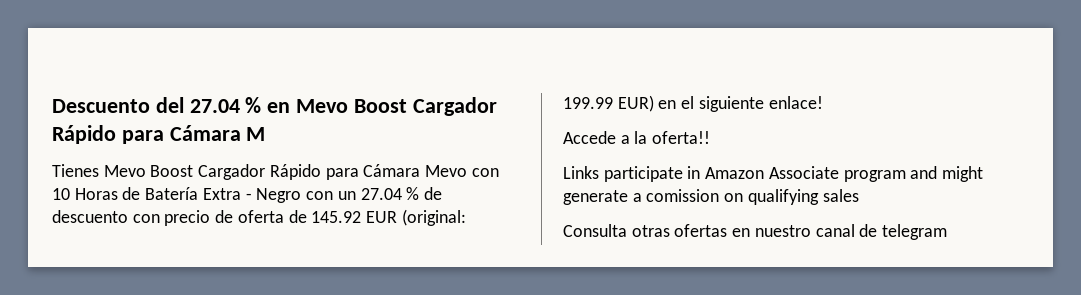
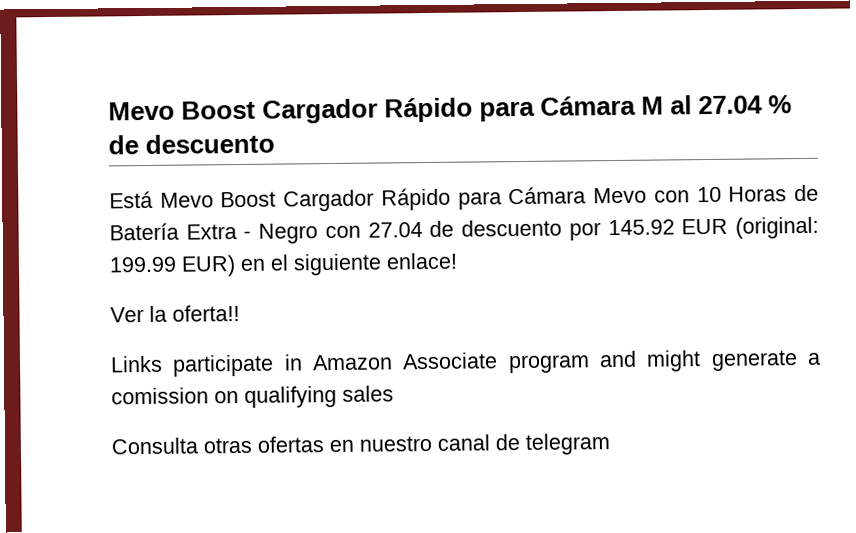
- Descuento del 27.04 % en Mevo Boost Cargador Rápido para Cámara M
- Tienes Mevo Boost Cargador Rápido para Cámara Mevo con 10 Horas de Batería Extra - Negro con un 27.04 % de descuento con precio de oferta de 145.92 EUR (original: 199.99 EUR) en el siguiente enlace!
+ Mevo Boost Cargador Rápido para Cámara M al 27.04 % de descuento
+ Está Mevo Boost Cargador Rápido para Cámara Mevo con 10 Horas de Batería Extra - Negro con 27.04 de descuento por 145.92 EUR (original: 199.99 EUR) en el siguiente enlace!
- Accede a la oferta!!
+ Ver la oferta!!

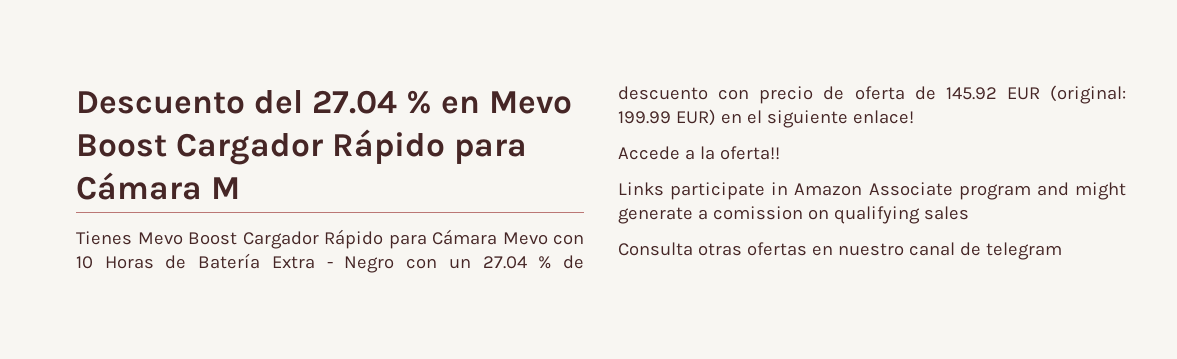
- Mevo Boost Cargador Rápido para Cámara M al 27.04 % de descuento
- Está Mevo Boost Cargador Rápido para Cámara Mevo con 10 Horas de Batería Extra - Negro con 27.04 de descuento por 145.92 EUR (original: 199.99 EUR) en el siguiente enlace!
+ Descuento del 27.04 % en Mevo Boost Cargador Rápido para Cámara M
+ Tienes Mevo Boost Cargador Rápido para Cámara Mevo con 10 Horas de Batería Extra - Negro con un 27.04 % de descuento con precio de oferta de 145.92 EUR (original: 199.99 EUR) en el siguiente enlace!
- Ver la oferta!!
+ Accede a la oferta!!

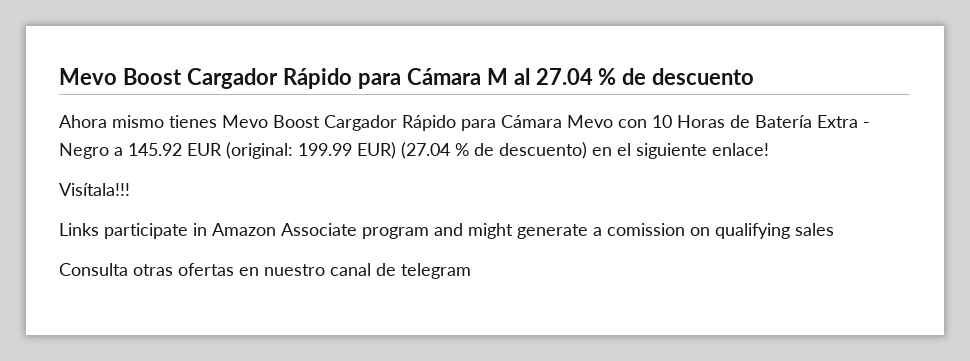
- Descuento del 27.04 % en Mevo Boost Cargador Rápido para Cámara M
- Tienes Mevo Boost Cargador Rápido para Cámara Mevo con 10 Horas de Batería Extra - Negro con un 27.04 % de descuento con precio de oferta de 145.92 EUR (original: 199.99 EUR) en el siguiente enlace!
+ Mevo Boost Cargador Rápido para Cámara M al 27.04 % de descuento
+ Ahora mismo tienes Mevo Boost Cargador Rápido para Cámara Mevo con 10 Horas de Batería Extra - Negro a 145.92 EUR (original: 199.99 EUR) (27.04 % de descuento) en el siguiente enlace!
- Accede a la oferta!!
+ Visítala!!!

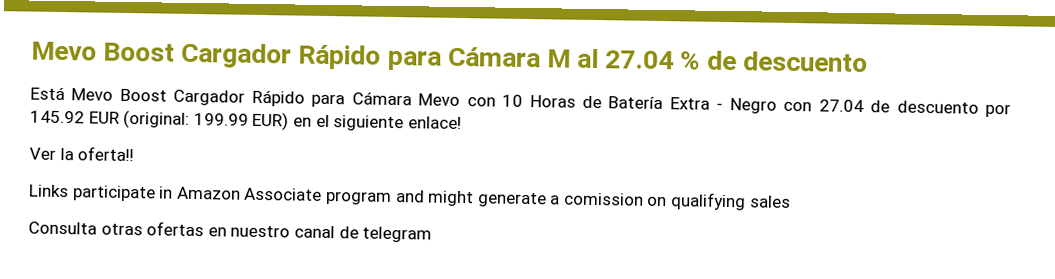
- Ahora mismo tienes Mevo Boost Cargador Rápido para Cámara Mevo con 10 Horas de Batería Extra - Negro a 145.92 EUR (original: 199.99 EUR) (27.04 % de descuento) en el siguiente enlace!
+ Está Mevo Boost Cargador Rápido para Cámara Mevo con 10 Horas de Batería Extra - Negro con 27.04 de descuento por 145.92 EUR (original: 199.99 EUR) en el siguiente enlace!
- Visítala!!!
+ Ver la oferta!!

